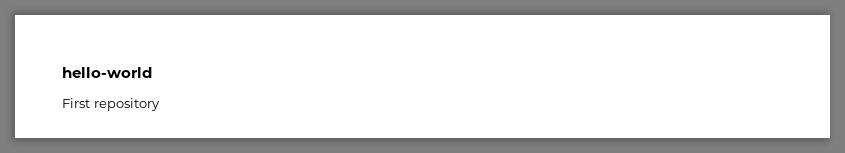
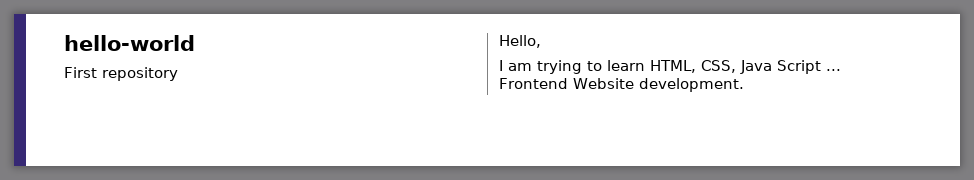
+ Hello,
+ I am trying to learn HTML, CSS, Java Script ... Frontend Website development.

